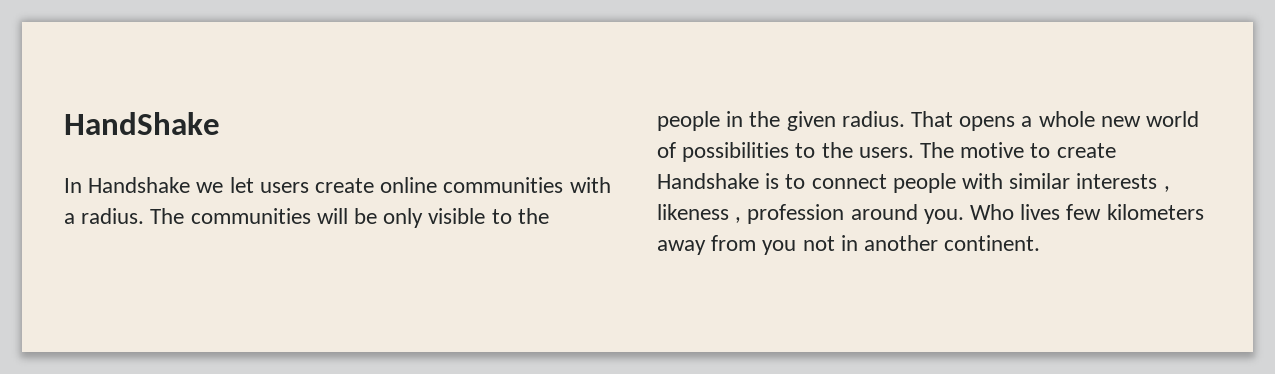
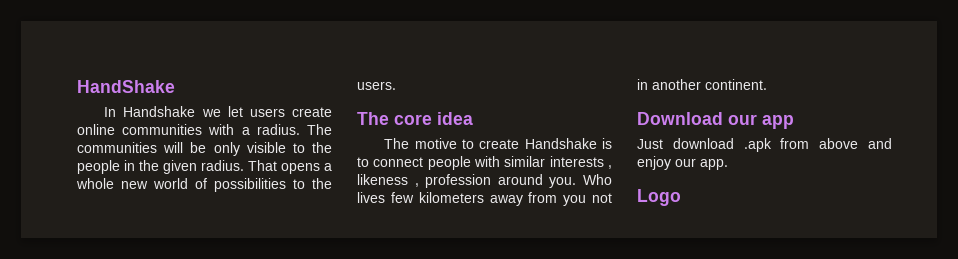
- That opens a whole new world of possibilities to the users. The motive to create Handshake is to connect people with similar interests , likeness , profession around you.
+ That opens a whole new world of possibilities to the users.
+ The core idea
+ The motive to create Handshake is to connect people with similar interests , likeness , profession around you.
+ Download our app
+ Just download .apk from above and enjoy our app.
+ Logo

